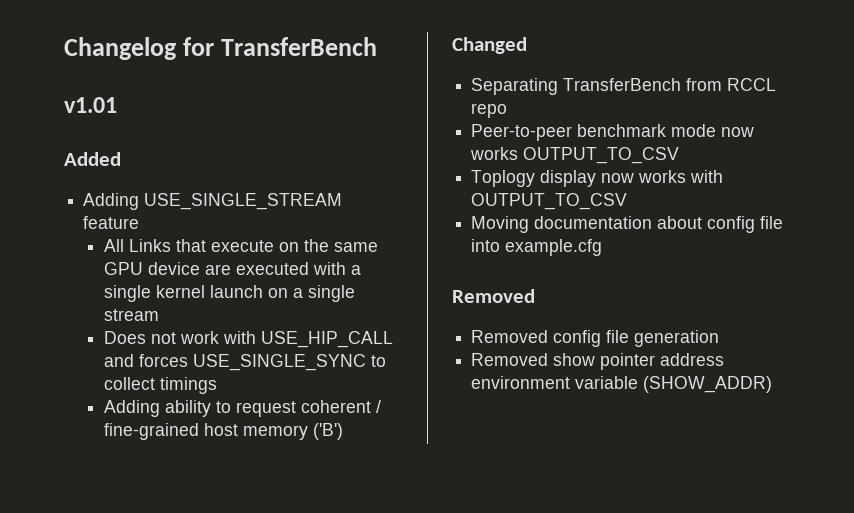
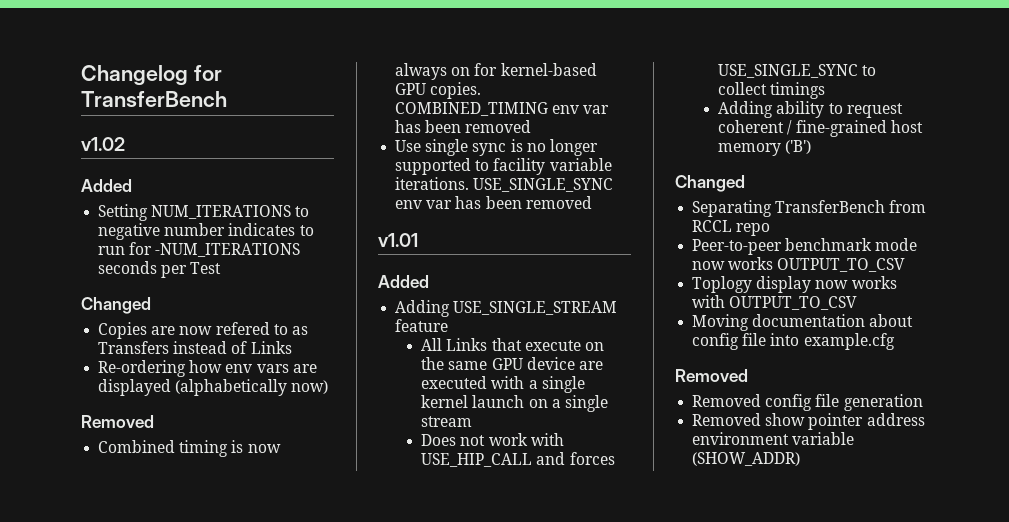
+ v1.02
+ Added
+ Setting NUM_ITERATIONS to negative number indicates to run for -NUM_ITERATIONS seconds per Test
+ Changed
+ Copies are now refered to as Transfers instead of Links
+ Re-ordering how env vars are displayed (alphabetically now)
+ Removed
+ Combined timing is now always on for kernel-based GPU copies. COMBINED_TIMING env var has been removed
+ Use single sync is no longer supported to facility variable iterations. USE_SINGLE_SYNC env var has been removed

